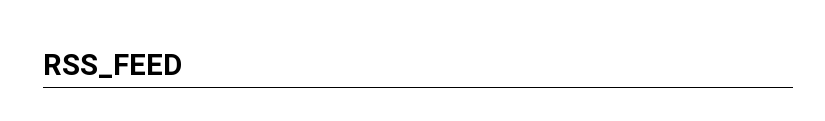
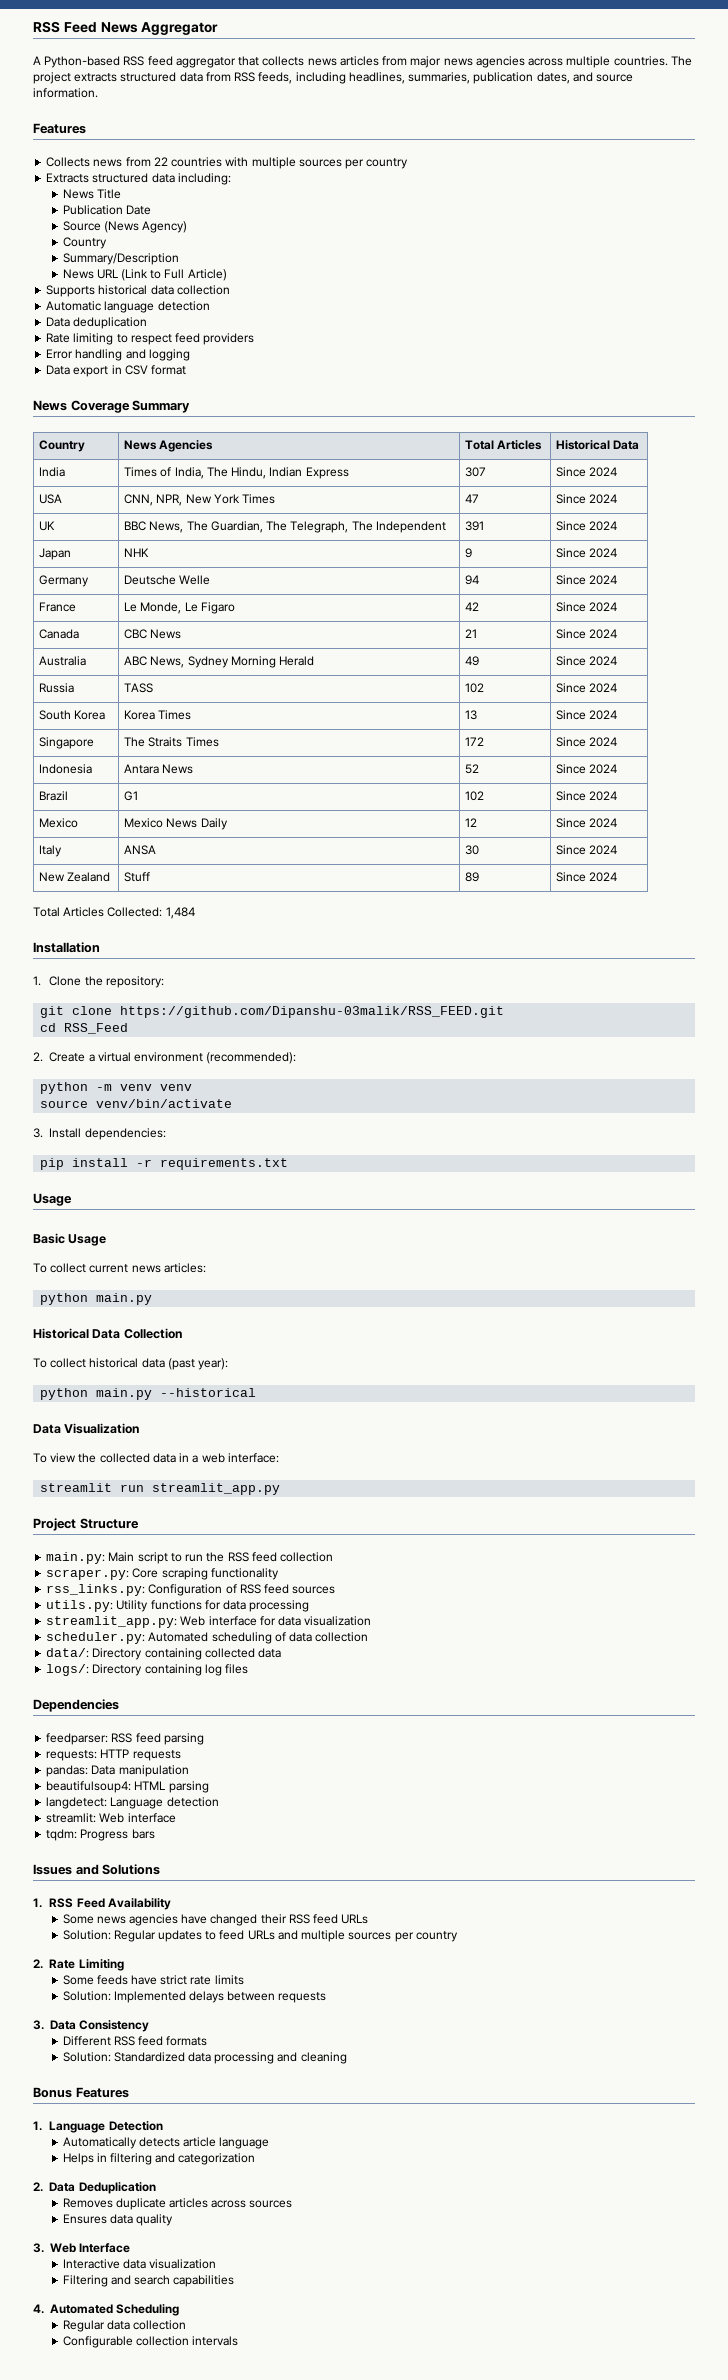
- RSS_FEED
+ RSS Feed News Aggregator
+ A Python-based RSS feed aggregator that collects news articles from major news agencies across multiple countries. The project extracts structured data from RSS feeds, including headlines, summaries, publication dates, and source information.
+ Features
+ Collects news from 22 countries with multiple sources per country
+ Extracts structured data including:
+ News Title
+ Publication Date
+ Source (News Agency)
+ Country
+ Summary/Description
+ News URL (Link to Full Article)
+ Supports historical data collection
+ Automatic language detection
+ Data deduplication
+ Rate limiting to respect feed providers
+ Error handling and logging
+ Data export in CSV format
+ News Coverage Summary
+ Country | News Agencies | Total Articles | Historical Data
+ India | Times of India, The Hindu, Indian Express | 307 | Since 2024
+ USA | CNN, NPR, New York Times | 47 | Since 2024
+ UK | BBC News, The Guardian, The Telegraph, The Independent | 391 | Since 2024
+ Japan | NHK | 9 | Since 2024
+ Germany | Deutsche Welle | 94 | Since 2024
+ France | Le Monde, Le Figaro | 42 | Since 2024
+ Canada | CBC News | 21 | Since 2024
+ Australia | ABC News, Sydney Morning Herald | 49 | Since 2024
+ Russia | TASS | 102 | Since 2024
+ South Korea | Korea Times | 13 | Since 2024
+ Singapore | The Straits Times | 172 | Since 2024
+ Indonesia | Antara News | 52 | Since 2024
+ Brazil | G1 | 102 | Since 2024
+ Mexico | Mexico News Daily | 12 | Since 2024
+ Italy | ANSA | 30 | Since 2024
+ New Zealand | Stuff | 89 | Since 2024
+ Total Articles Collected: 1,484
+ Installation
+ 1. Clone the repository:
+ git clone https://github.com/Dipanshu-03malik/RSS_FEED.git
+ cd RSS_Feed
+ 2. Create a virtual environment (recommended):
+ python -m venv venv
+ source venv/bin/activate
+ 3. Install dependencies:
+ pip install -r requirements.txt
+ Usage
+ Basic Usage
+ To collect current news articles:
+ python main.py
+ Historical Data Collection
+ To collect historical data (past year):
+ python main.py --historical
+ Data Visualization
+ To view the collected data in a web interface:
+ streamlit run streamlit_app.py
+ Project Structure
+ main.py: Main script to run the RSS feed collection
+ scraper.py: Core scraping functionality
+ rss_links.py: Configuration of RSS feed sources
+ utils.py: Utility functions for data processing
+ streamlit_app.py: Web interface for data visualization
+ scheduler.py: Automated scheduling of data collection
+ data/: Directory containing collected data
+ logs/: Directory containing log files
+ Dependencies
+ feedparser: RSS feed parsing
+ requests: HTTP requests
+ pandas: Data manipulation
+ beautifulsoup4: HTML parsing
+ langdetect: Language detection
+ streamlit: Web interface
+ tqdm: Progress bars
+ Issues and Solutions
+ 1. RSS Feed Availability
+ Some news agencies have changed their RSS feed URLs
+ Solution: Regular updates to feed URLs and multiple sources per country
+ 2. Rate Limiting
+ Some feeds have strict rate limits
+ Solution: Implemented delays between requests
+ 3. Data Consistency
+ Different RSS feed formats
+ Solution: Standardized data processing and cleaning
+ Bonus Features
+ 1. Language Detection
+ Automatically detects article language
+ Helps in filtering and categorization
+ 2. Data Deduplication
+ Removes duplicate articles across sources
+ Ensures data quality
+ 3. Web Interface
+ Interactive data visualization
+ Filtering and search capabilities
+ 4. Automated Scheduling
+ Regular data collection
+ Configurable collection intervals

